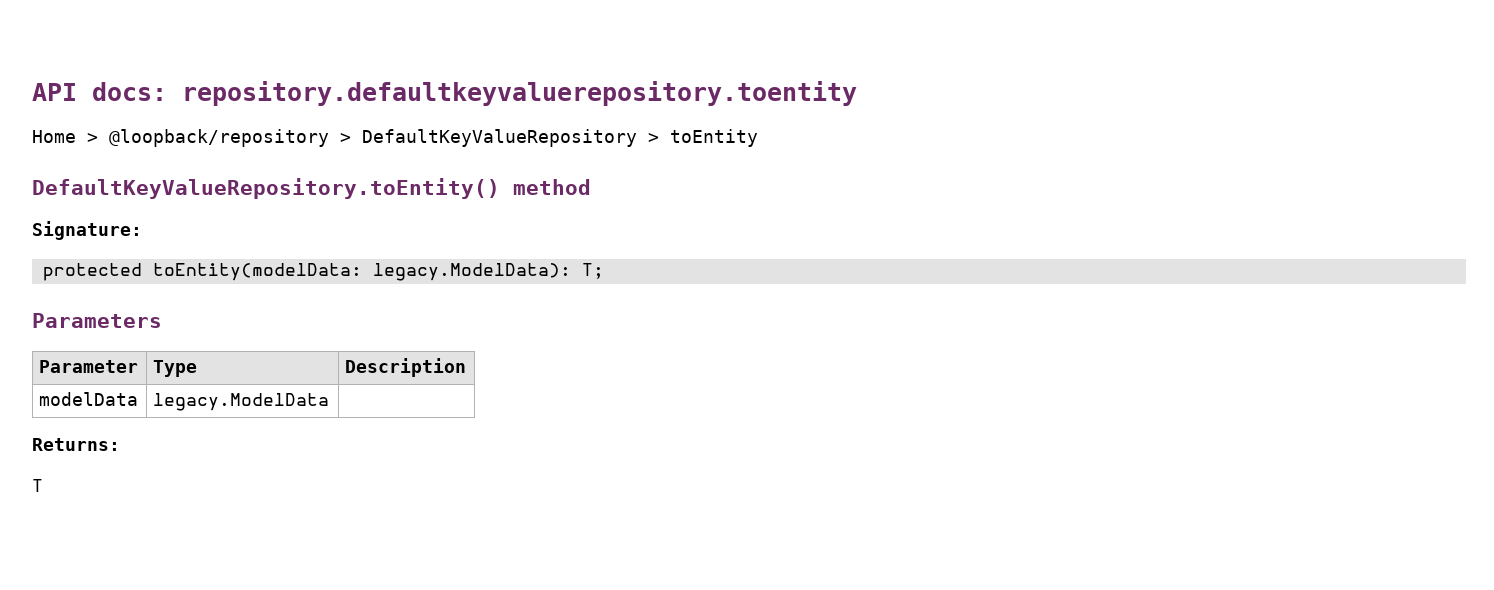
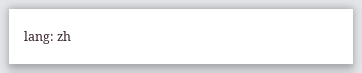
- API docs: repository.defaultkeyvaluerepository.toentity
- Home > @loopback/repository > DefaultKeyValueRepository > toEntity
- DefaultKeyValueRepository.toEntity() method
- Signature:
- protected toEntity(modelData: legacy.ModelData): T;
- Parameters
- Parameter | Type | Description
- modelData | legacy.ModelData |
- Returns:
- T
+ lang: zh

